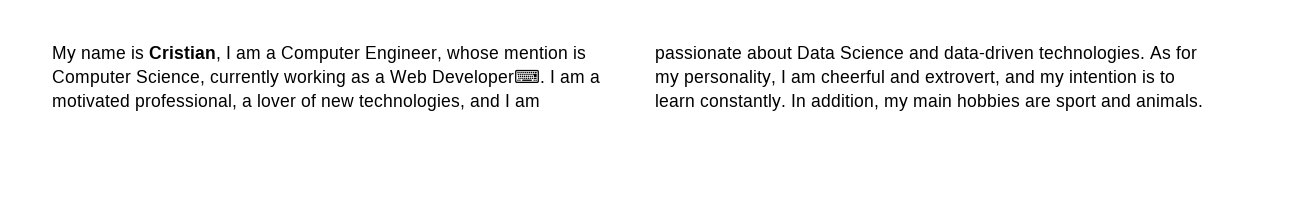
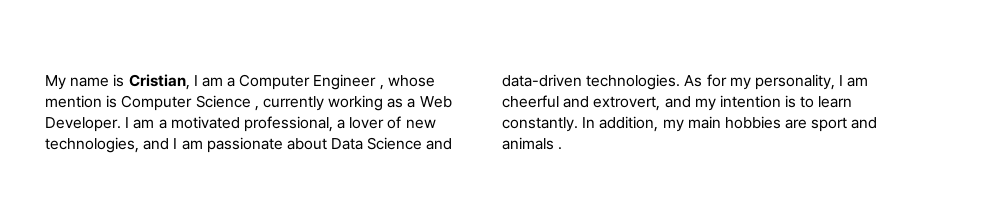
- My name is Cristian, I am a Computer Engineer, whose mention is Computer Science, currently working as a Web Developer⌨.
+ My name is Cristian, I am a Computer Engineer , whose mention is Computer Science , currently working as a Web Developer.
- In addition, my main hobbies are sport and animals.
+ In addition, my main hobbies are sport and animals .

